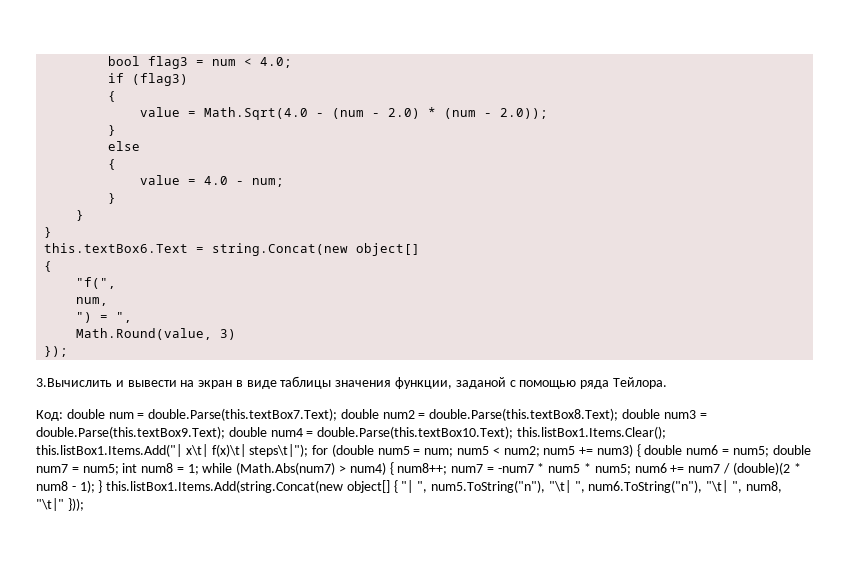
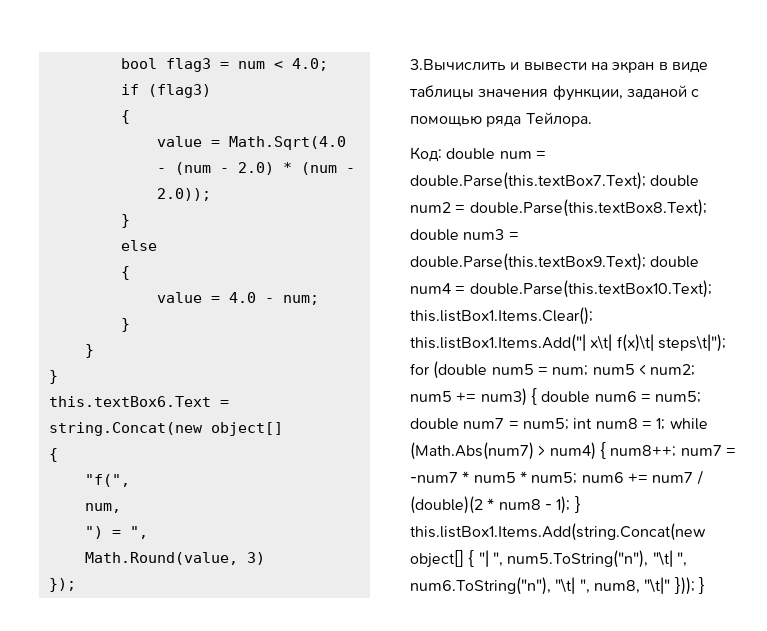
- } this.listBox1.Items.Add(string.Concat(new object[] { "| ", num5.ToString("n"), "\t| ", num6.ToString("n"), "\t| ", num8, "\t|" }));
+ } this.listBox1.Items.Add(string.Concat(new object[] { "| ", num5.ToString("n"), "\t| ", num6.ToString("n"), "\t| ", num8, "\t|" })); }

